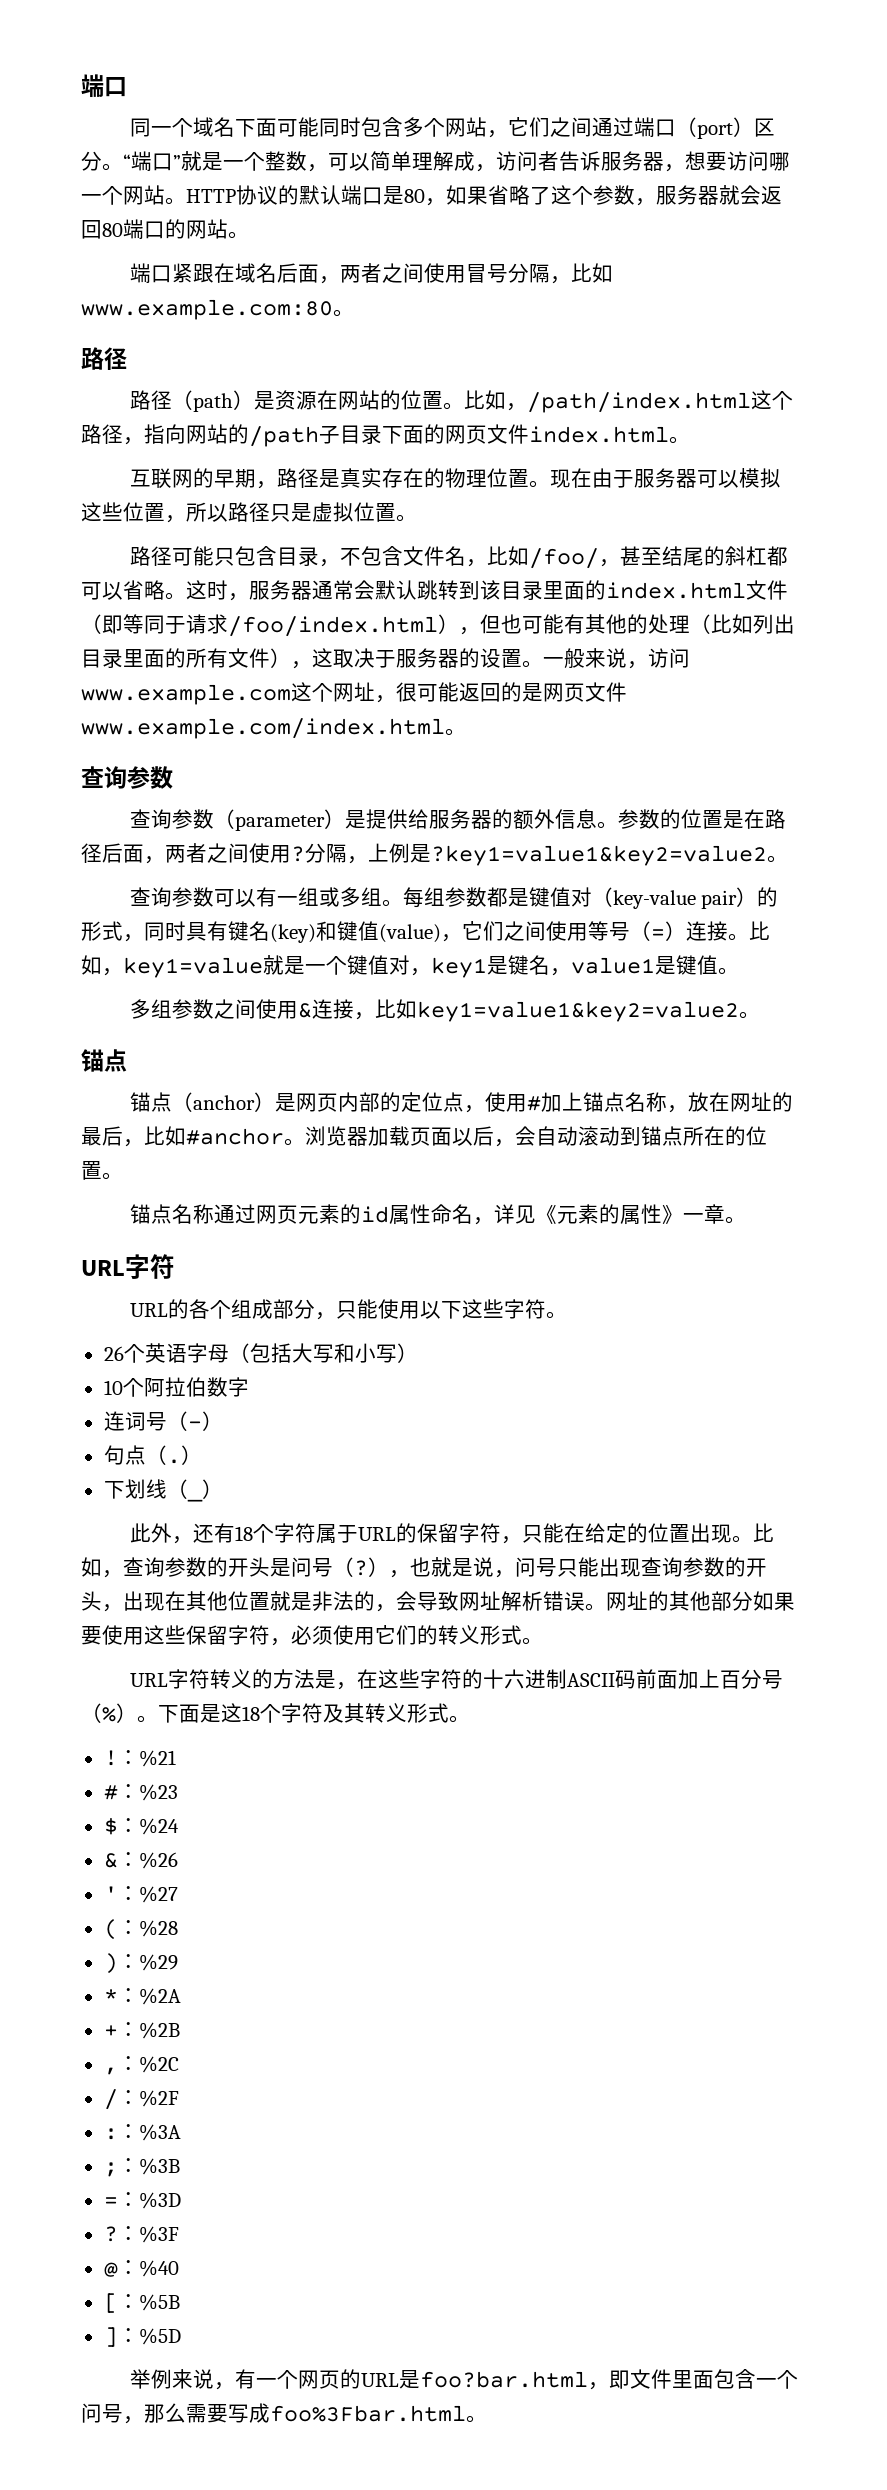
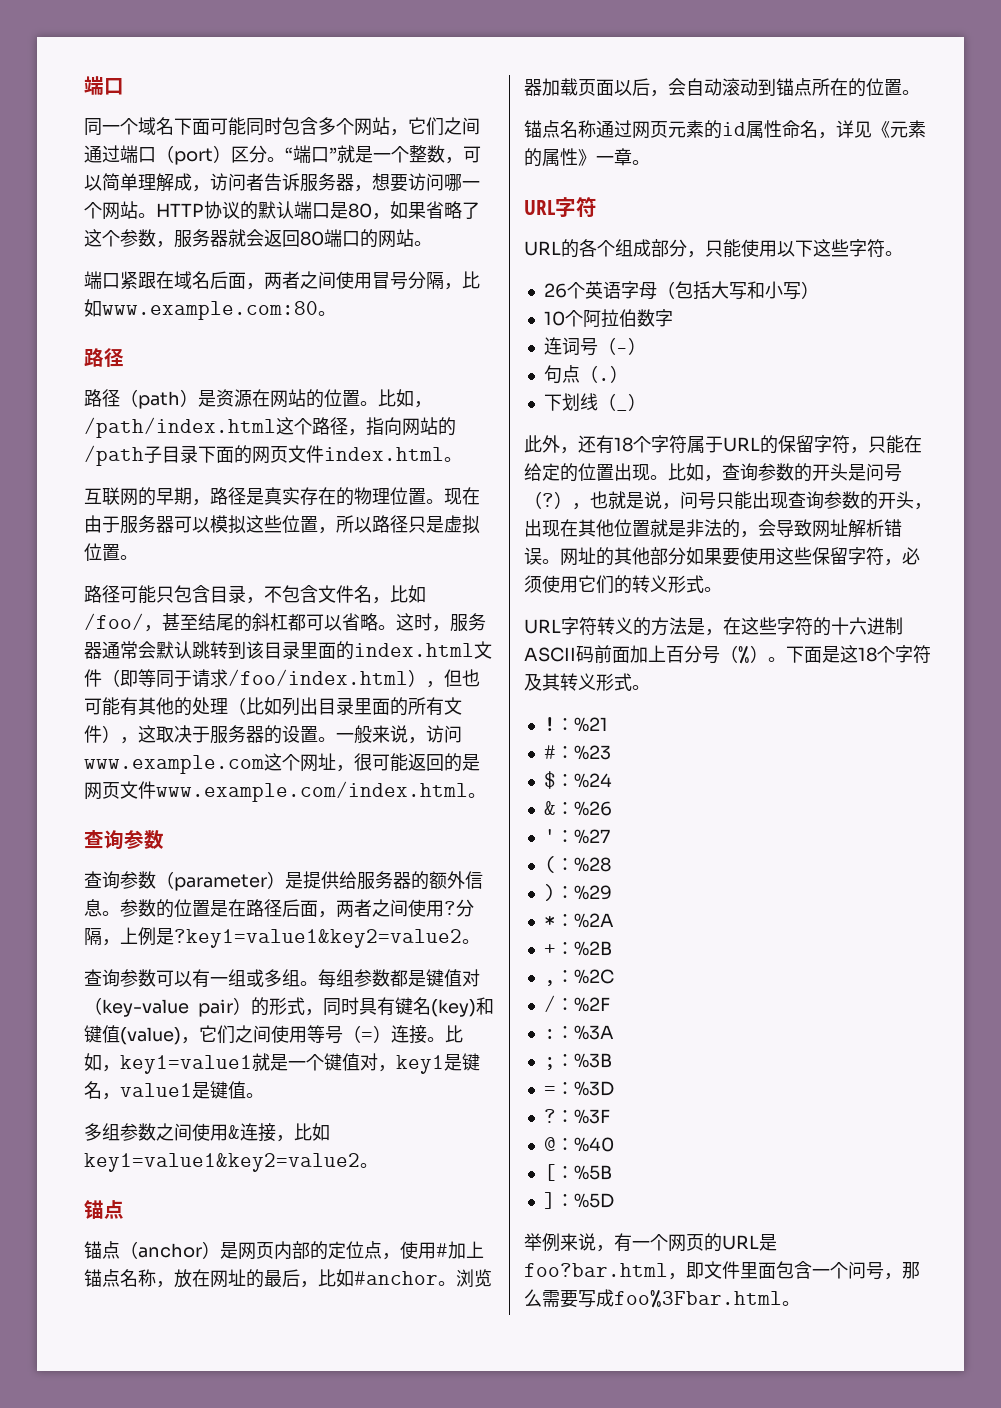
- 比如，key1=value就是一个键值对，key1是键名，value1是键值。
+ 比如，key1=value1就是一个键值对，key1是键名，value1是键值。

